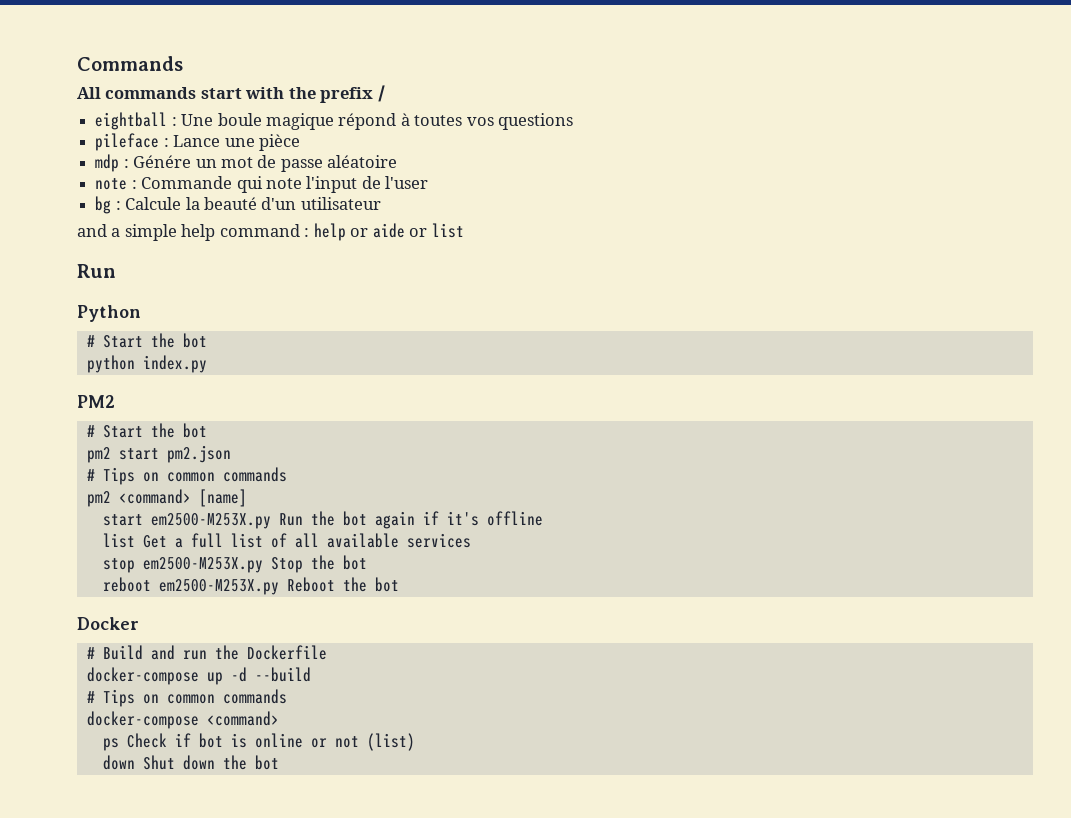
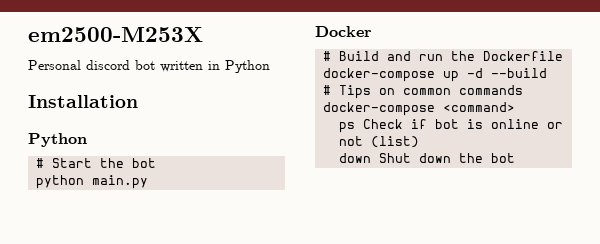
- Commands
- All commands start with the prefix /
- eightball : Une boule magique répond à toutes vos questions
- pileface : Lance une pièce
- mdp : Génére un mot de passe aléatoire
- note : Commande qui note l'input de l'user
- bg : Calcule la beauté d'un utilisateur
- and a simple help command : help or aide or list
- Run
+ em2500-M253X
+ Personal discord bot written in Python
+ Installation
- python index.py
- PM2
- # Start the bot
- pm2 start pm2.json
- # Tips on common commands
- pm2 <command> [name]
- start em2500-M253X.py Run the bot again if it's offline
- list Get a full list of all available services
- stop em2500-M253X.py Stop the bot
- reboot em2500-M253X.py Reboot the bot
+ python main.py

